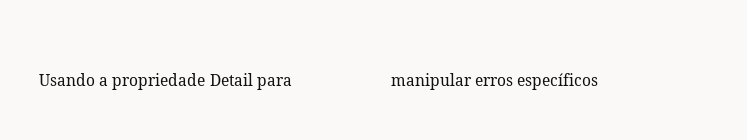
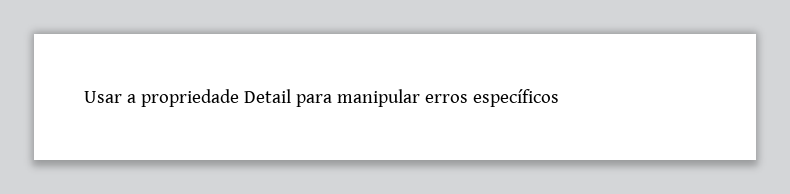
- Usando a propriedade Detail para manipular erros específicos
+ Usar a propriedade Detail para manipular erros específicos

